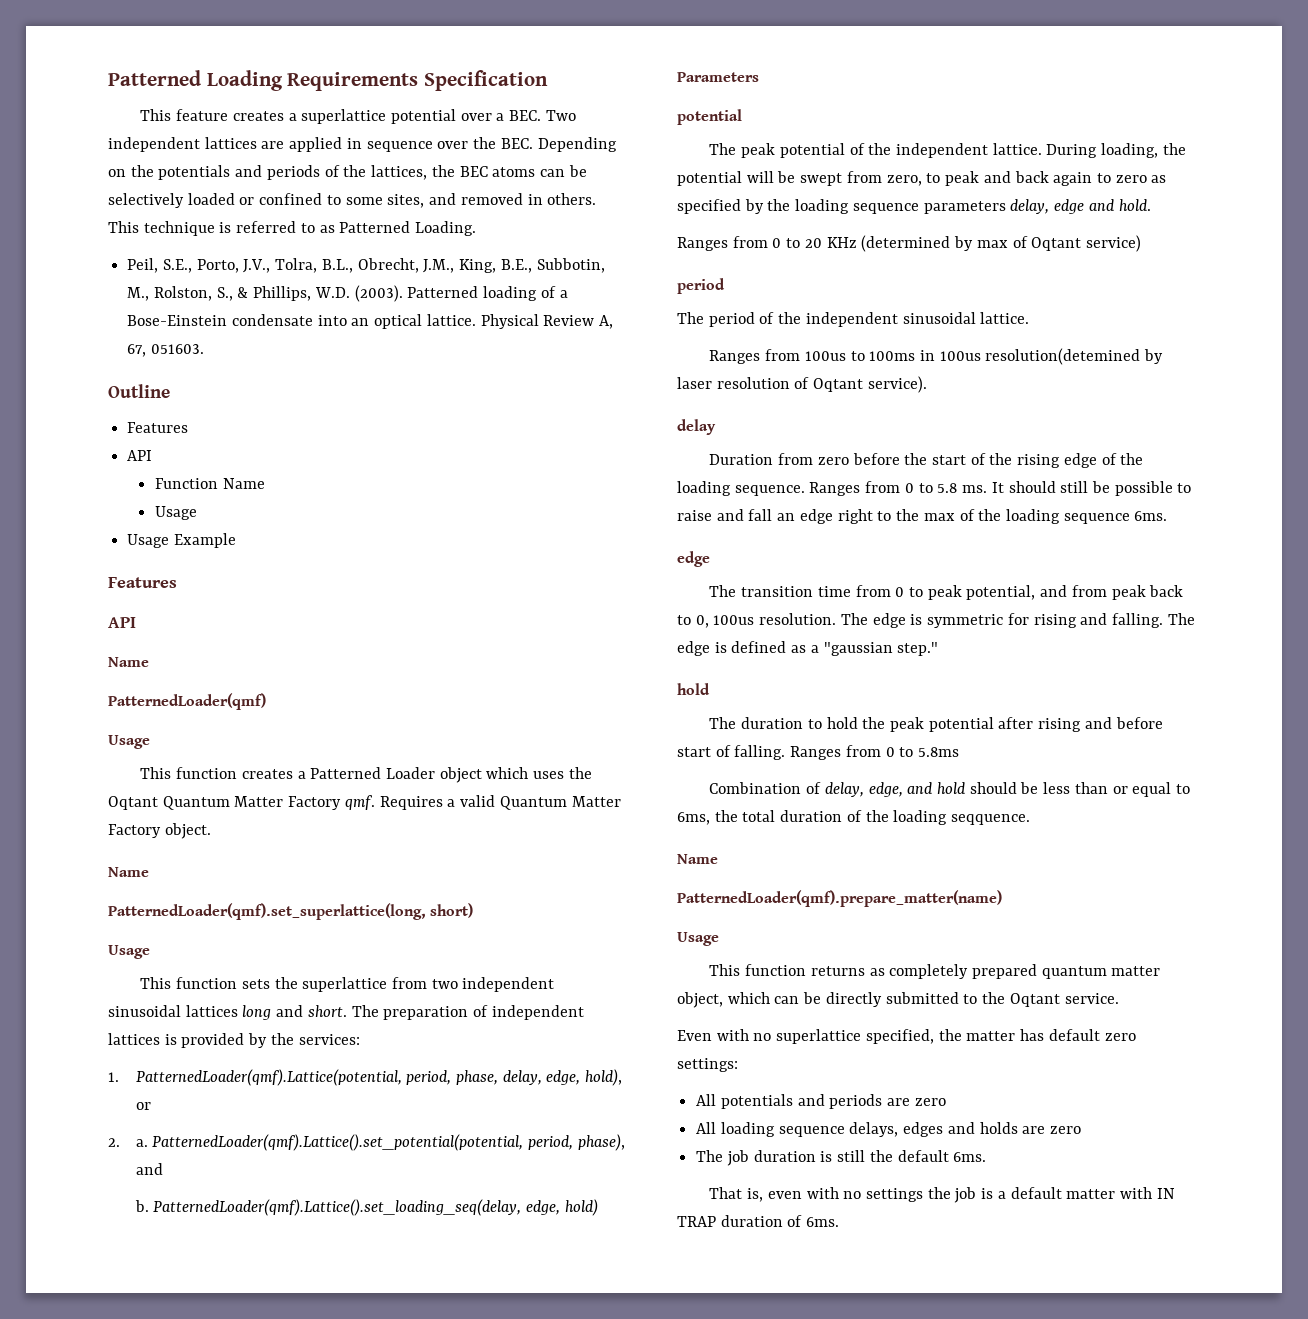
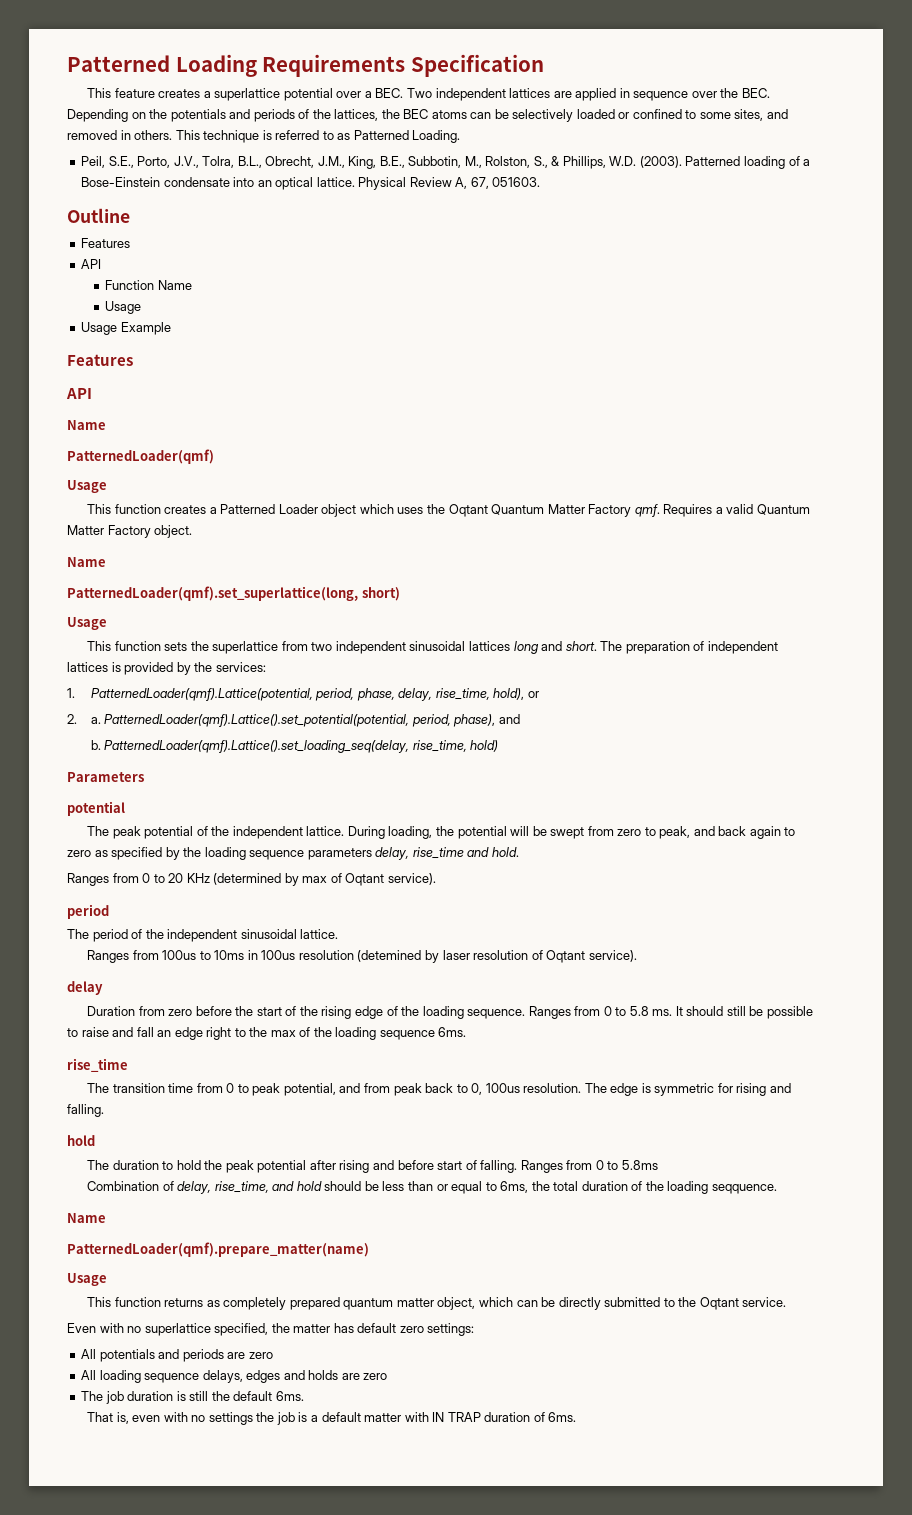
- 1. PatternedLoader(qmf).Lattice(potential, period, phase, delay, edge, hold), or
+ 1. PatternedLoader(qmf).Lattice(potential, period, phase, delay, rise_time, hold), or
- PatternedLoader(qmf).Lattice().set_loading_seq(delay, edge, hold)
+ PatternedLoader(qmf).Lattice().set_loading_seq(delay, rise_time, hold)
- During loading, the potential will be swept from zero, to peak and back again to zero as specified by the loading sequence parameters delay, edge and hold.
+ During loading, the potential will be swept from zero to peak, and back again to zero as specified by the loading sequence parameters delay, rise_time and hold.
- Ranges from 0 to 20 KHz (determined by max of Oqtant service)
+ Ranges from 0 to 20 KHz (determined by max of Oqtant service).
- Ranges from 100us to 100ms in 100us resolution(detemined by laser resolution of Oqtant service).
+ Ranges from 100us to 10ms in 100us resolution (detemined by laser resolution of Oqtant service).
  It should still be possible to raise and fall an edge right to the max of the loading sequence 6ms.
- edge
+ rise_time
- The edge is defined as a "gaussian step."
- Combination of delay, edge, and hold should be less than or equal to 6ms, the total duration of the loading seqquence.
+ Combination of delay, rise_time, and hold should be less than or equal to 6ms, the total duration of the loading seqquence.

